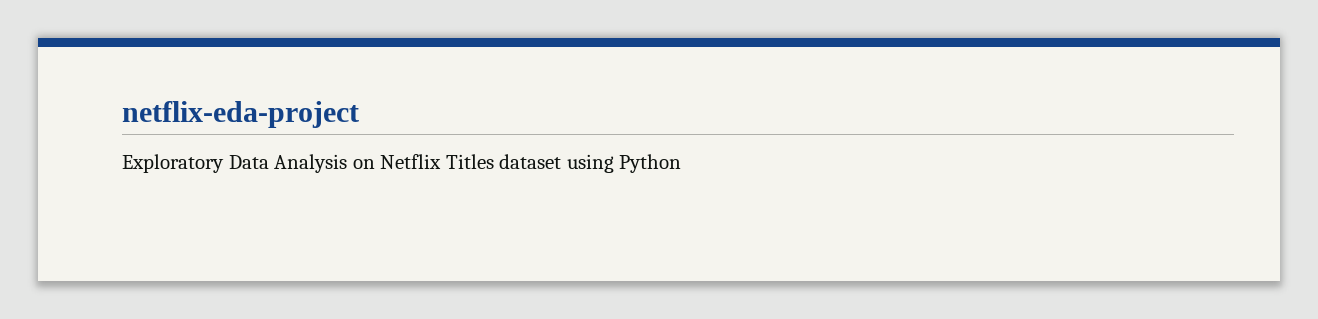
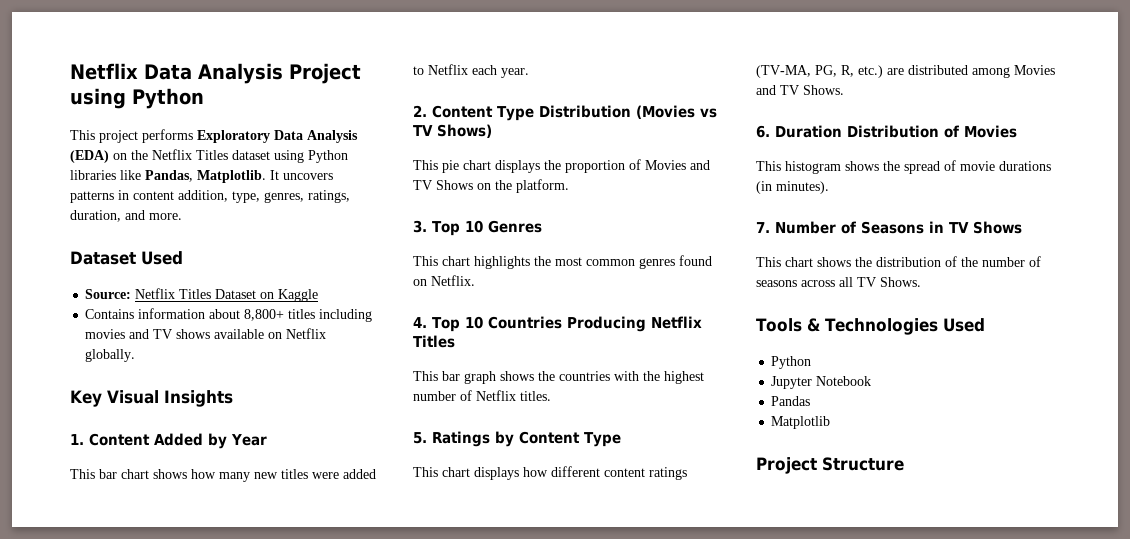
- netflix-eda-project
- Exploratory Data Analysis on Netflix Titles dataset using Python
+ Netflix Data Analysis Project using Python
+ This project performs Exploratory Data Analysis (EDA) on the Netflix Titles dataset using Python libraries like Pandas, Matplotlib. It uncovers patterns in content addition, type, genres, ratings, duration, and more.
+ Dataset Used
+ Source: Netflix Titles Dataset on Kaggle
+ Contains information about 8,800+ titles including movies and TV shows available on Netflix globally.
+ Key Visual Insights
+ 1. Content Added by Year
+ This bar chart shows how many new titles were added to Netflix each year.
+ 2. Content Type Distribution (Movies vs TV Shows)
+ This pie chart displays the proportion of Movies and TV Shows on the platform.
+ 3. Top 10 Genres
+ This chart highlights the most common genres found on Netflix.
+ 4. Top 10 Countries Producing Netflix Titles
+ This bar graph shows the countries with the highest number of Netflix titles.
+ 5. Ratings by Content Type
+ This chart displays how different content ratings (TV-MA, PG, R, etc.) are distributed among Movies and TV Shows.
+ 6. Duration Distribution of Movies
+ This histogram shows the spread of movie durations (in minutes).
+ 7. Number of Seasons in TV Shows
+ This chart shows the distribution of the number of seasons across all TV Shows.
+ Tools & Technologies Used
+ Python
+ Jupyter Notebook
+ Pandas
+ Matplotlib
+ Project Structure

